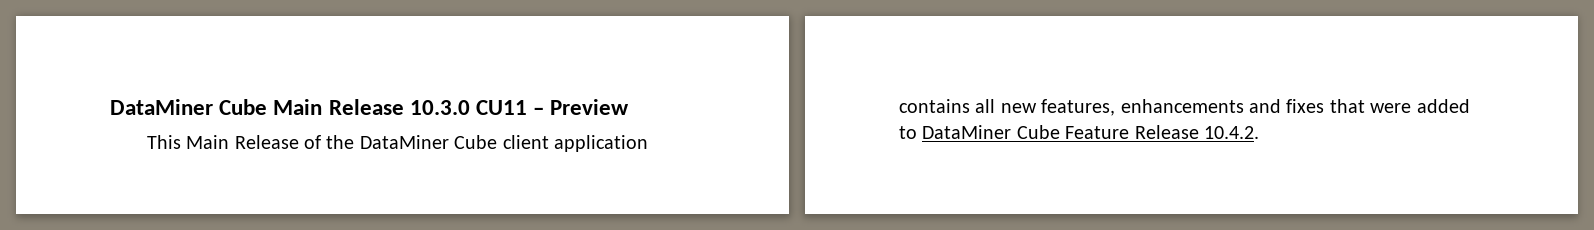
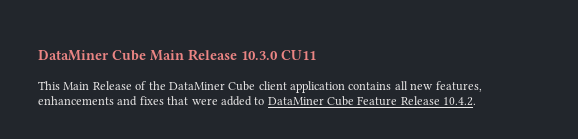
- DataMiner Cube Main Release 10.3.0 CU11 – Preview
+ DataMiner Cube Main Release 10.3.0 CU11

